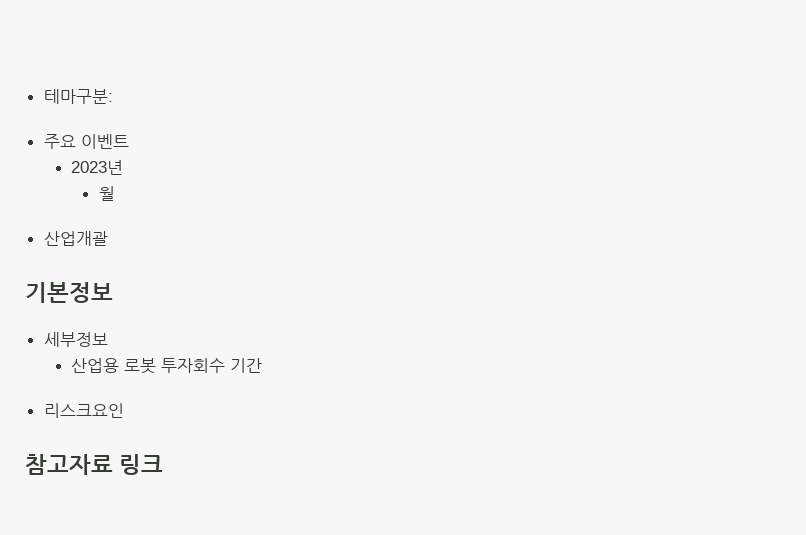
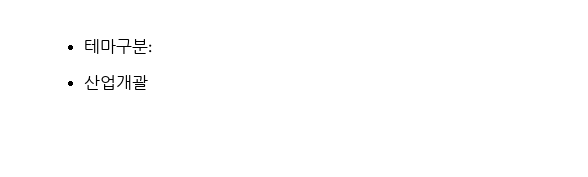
- 주요 이벤트
- 2023년
- 월
  산업개괄
- 기본정보
- 세부정보
- 산업용 로봇 투자회수 기간
- 리스크요인
- 참고자료 링크

